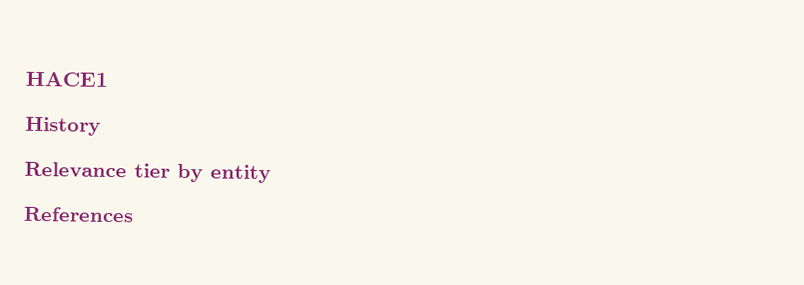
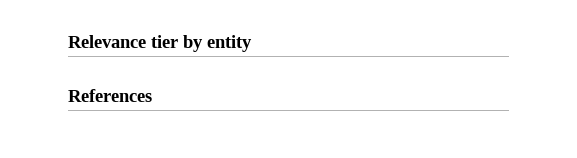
- HACE1
- History

